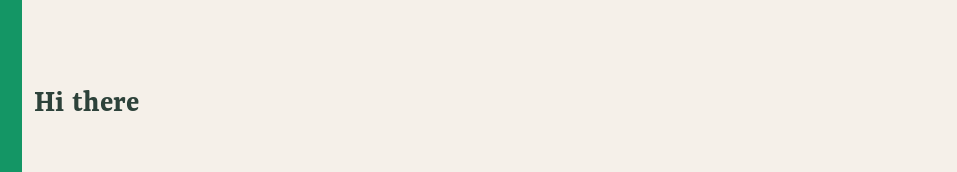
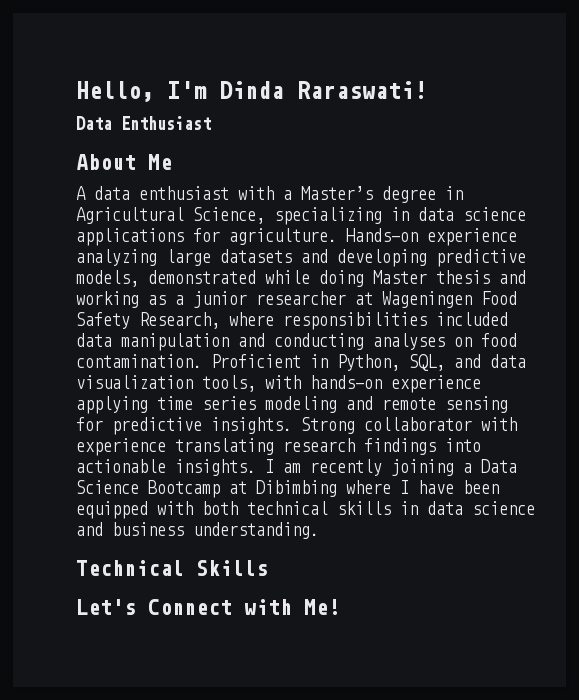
- Hi there
+ Hello, I'm Dinda Raraswati!
+ Data Enthusiast
+ About Me
+ A data enthusiast with a Master’s degree in Agricultural Science, specializing in data science applications for agriculture. Hands-on experience analyzing large datasets and developing predictive models, demonstrated while doing Master thesis and working as a junior researcher at Wageningen Food Safety Research, where responsibilities included data manipulation and conducting analyses on food contamination. Proficient in Python, SQL, and data visualization tools, with hands-on experience applying time series modeling and remote sensing for predictive insights. Strong collaborator with experience translating research findings into actionable insights. I am recently joining a Data Science Bootcamp at Dibimbing where I have been equipped with both technical skills in data science and business understanding.
+ Technical Skills
+ Let's Connect with Me!

